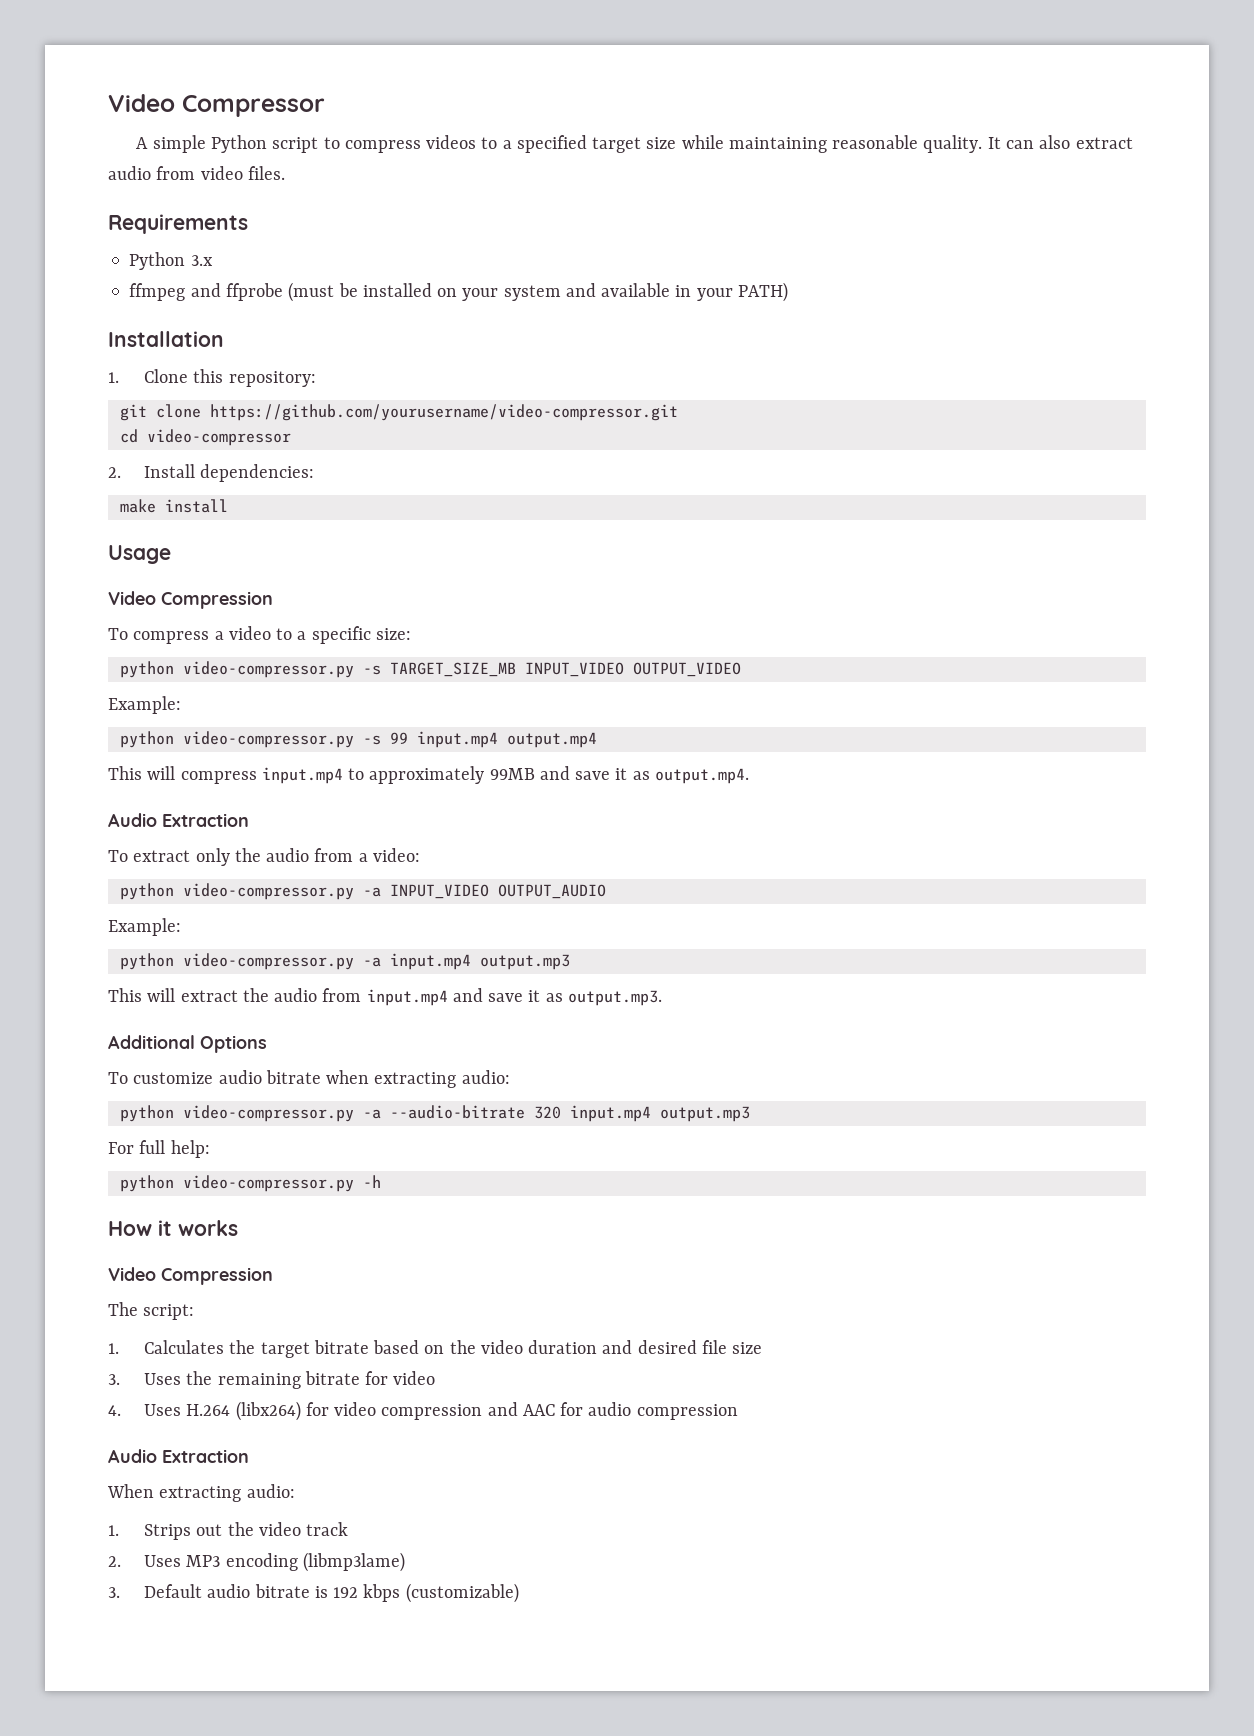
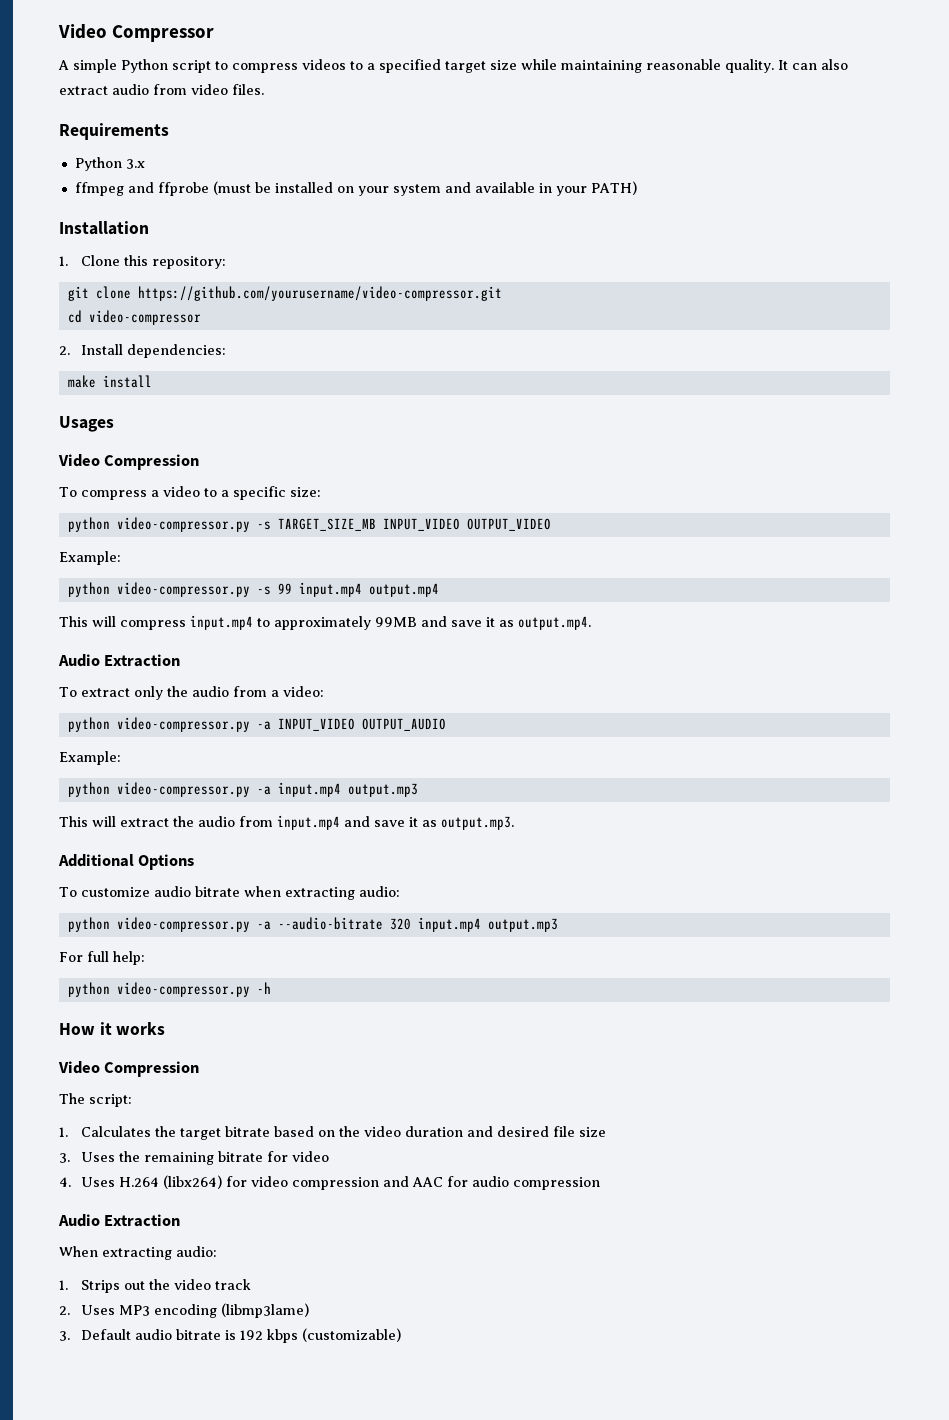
- Usage
+ Usages

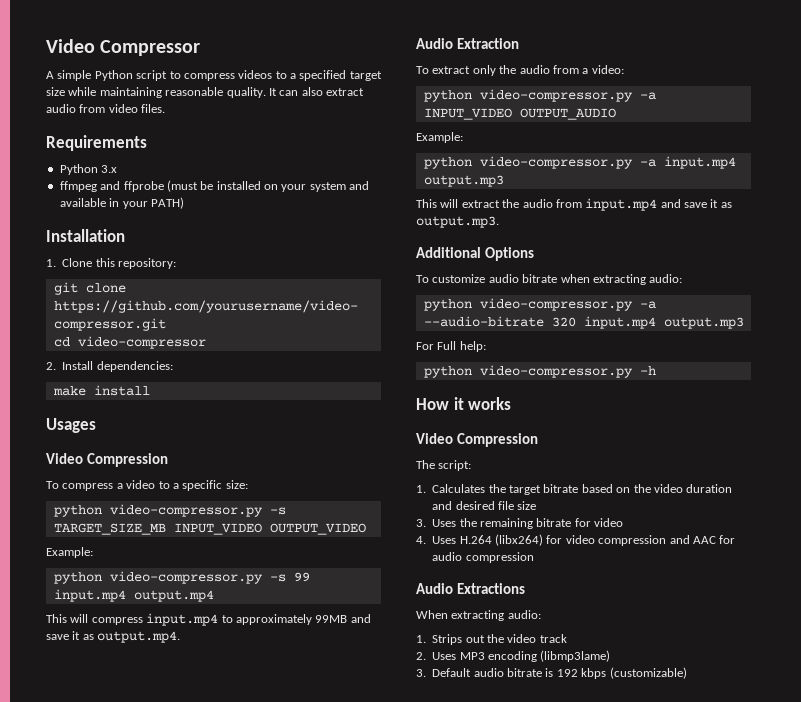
- For full help:
+ For Full help:
  4. Uses H.264 (libx264) for video compression and AAC for audio compression
- Audio Extraction
+ Audio Extractions

